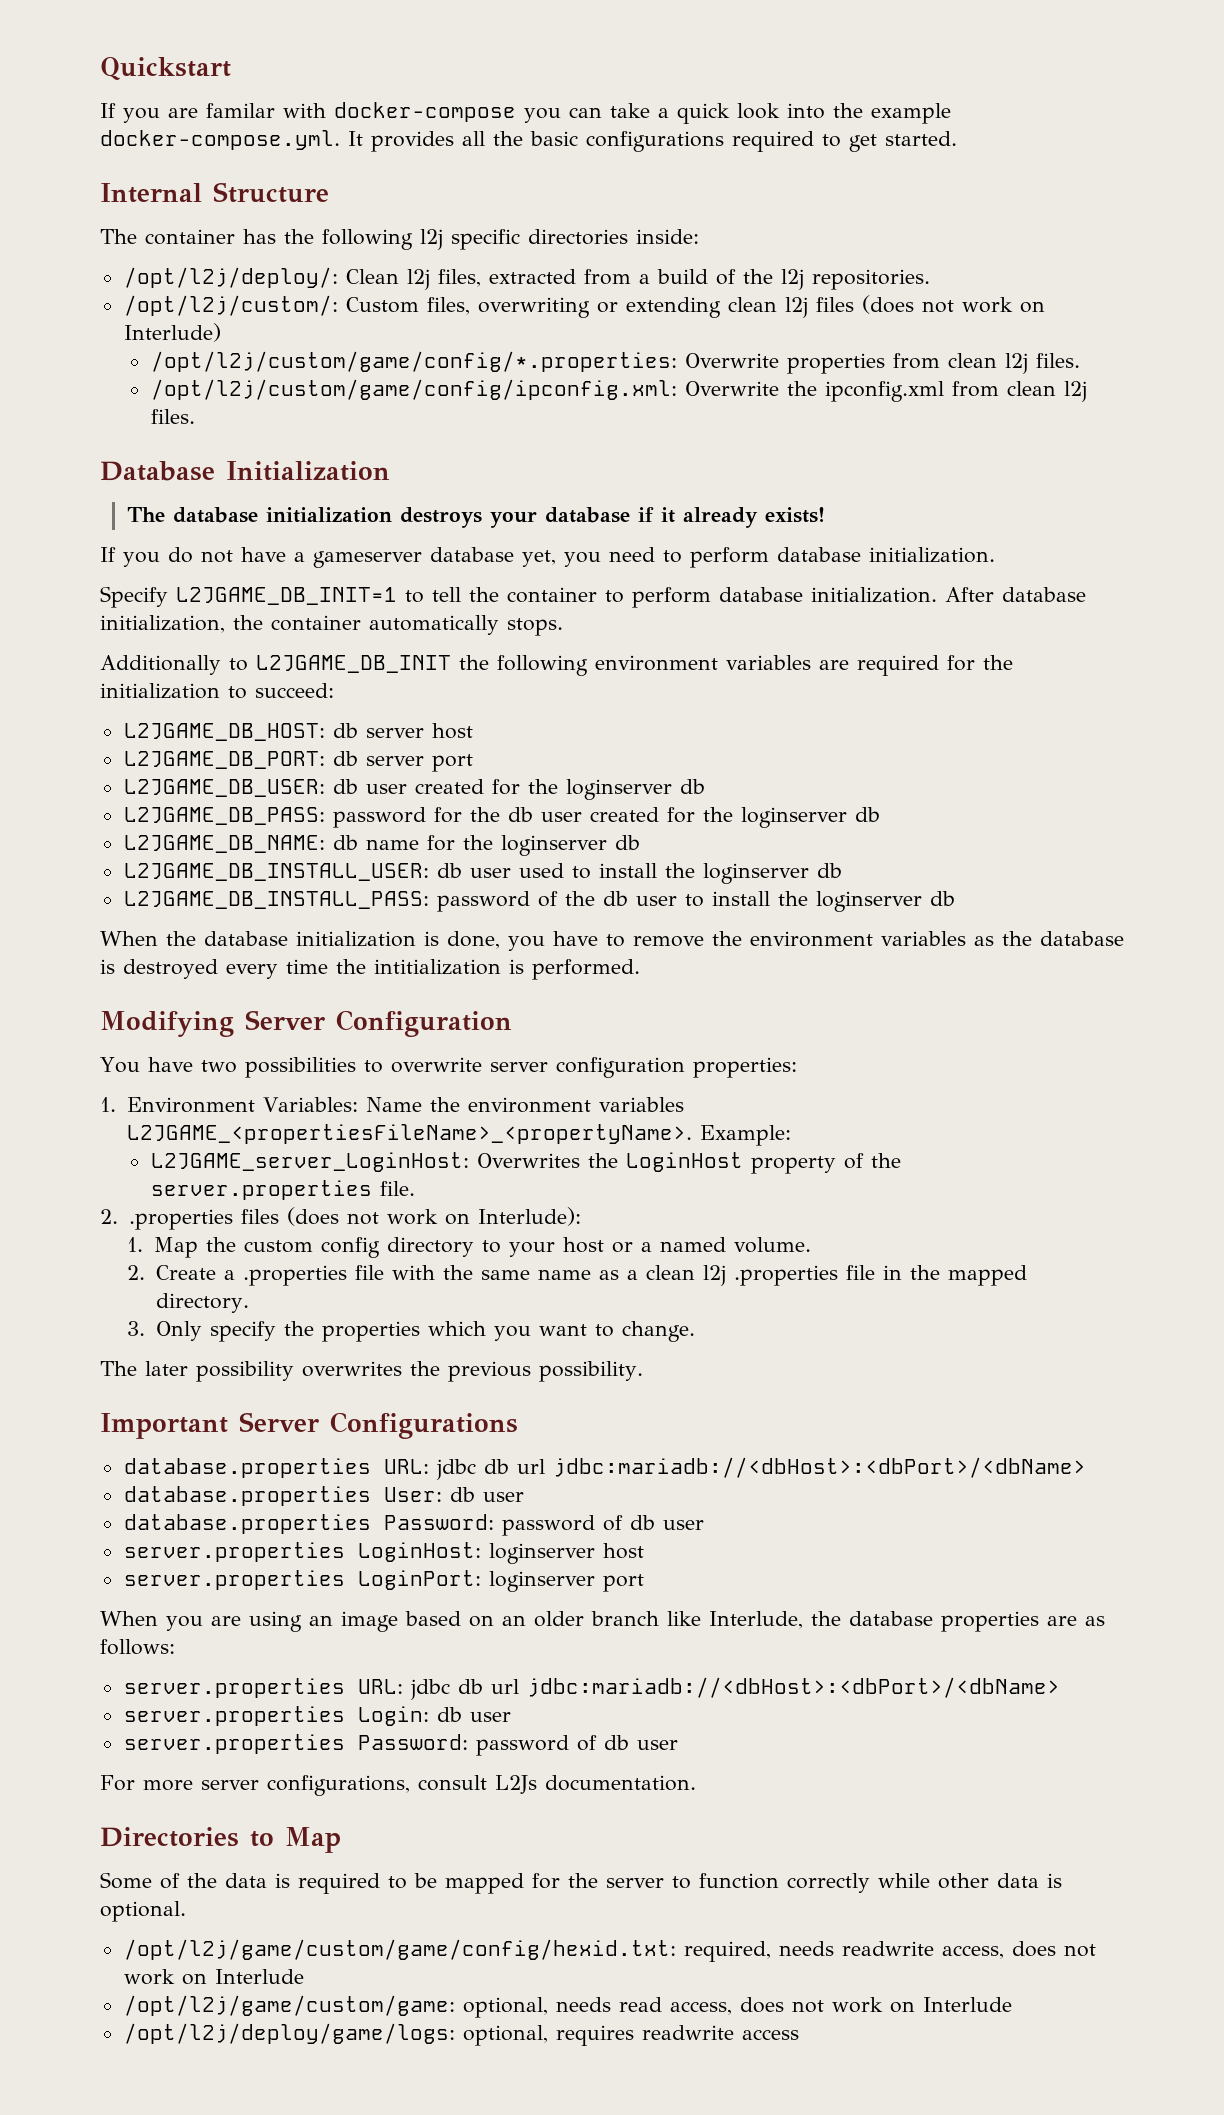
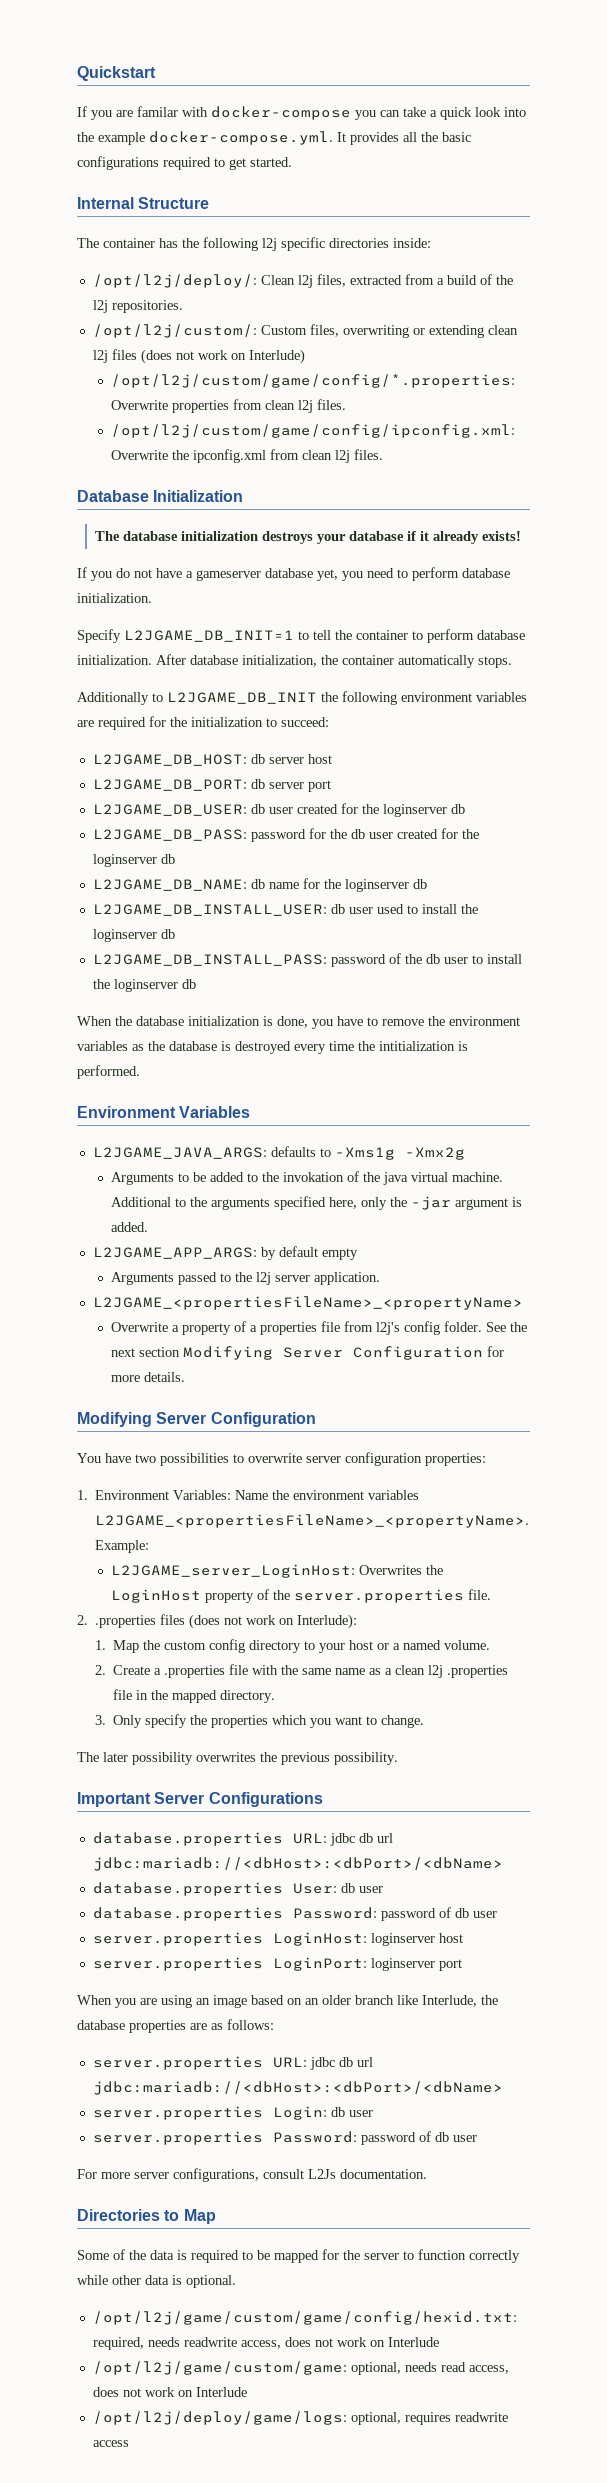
+ Environment Variables
+ L2JGAME_JAVA_ARGS: defaults to -Xms1g -Xmx2g
+ Arguments to be added to the invokation of the java virtual machine. Additional to the arguments specified here, only the -jar argument is added.
+ L2JGAME_APP_ARGS: by default empty
+ Arguments passed to the l2j server application.
+ L2JGAME_<propertiesFileName>_<propertyName>
+ Overwrite a property of a properties file from l2j's config folder. See the next section Modifying Server Configuration for more details.

